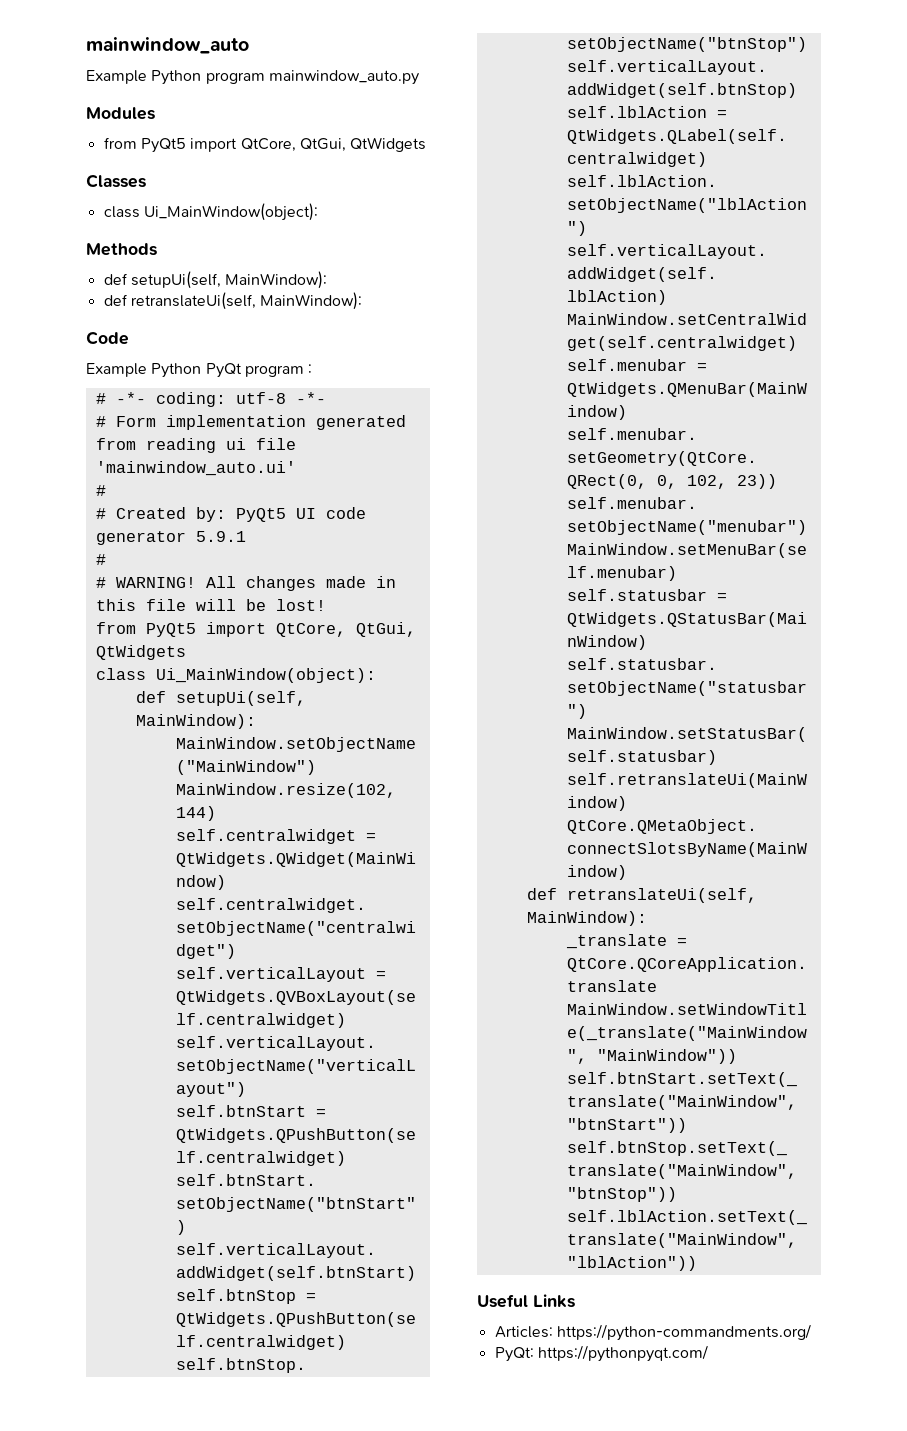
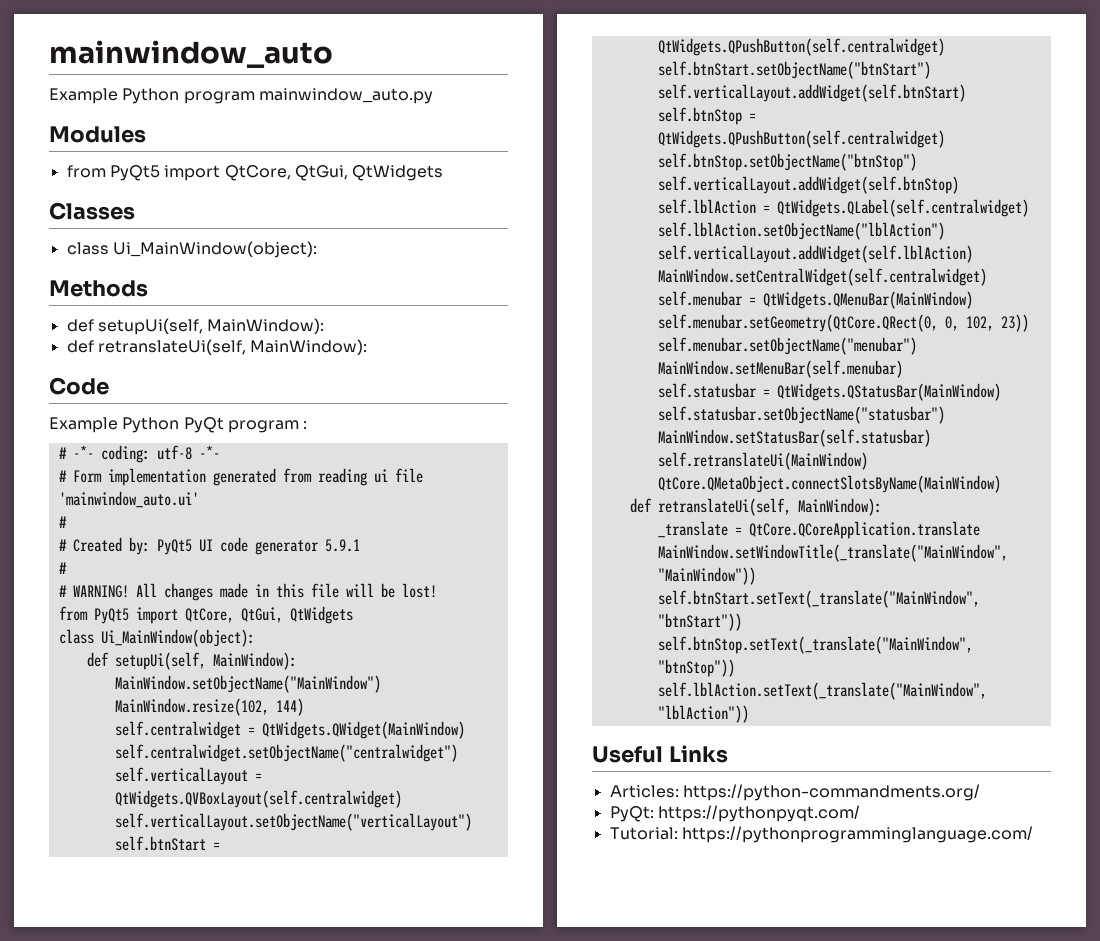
+ Tutorial: https://pythonprogramminglanguage.com/

